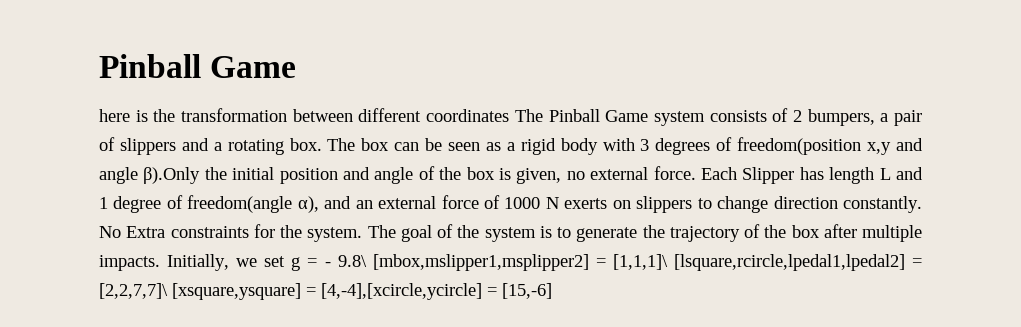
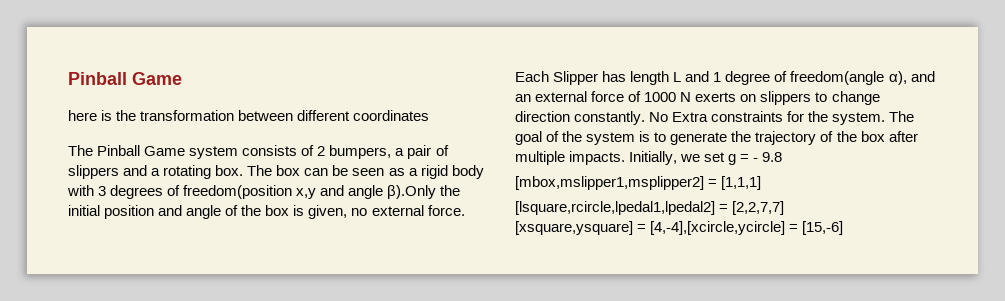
- here is the transformation between different coordinates The Pinball Game system consists of 2 bumpers, a pair of slippers and a rotating box.
+ here is the transformation between different coordinates
+ The Pinball Game system consists of 2 bumpers, a pair of slippers and a rotating box.
- Initially, we set g = - 9.8\ [mbox,mslipper1,msplipper2] = [1,1,1]\ [lsquare,rcircle,lpedal1,lpedal2] = [2,2,7,7]\ [xsquare,ysquare] = [4,-4],[xcircle,ycircle] = [15,-6]
+ Initially, we set g = - 9.8
+ [mbox,mslipper1,msplipper2] = [1,1,1]
+ [lsquare,rcircle,lpedal1,lpedal2] = [2,2,7,7]
+ [xsquare,ysquare] = [4,-4],[xcircle,ycircle] = [15,-6]

